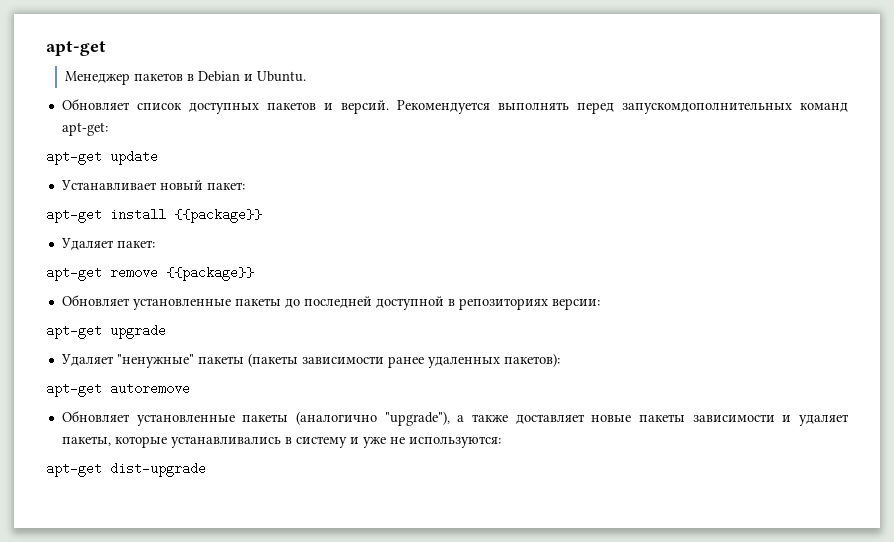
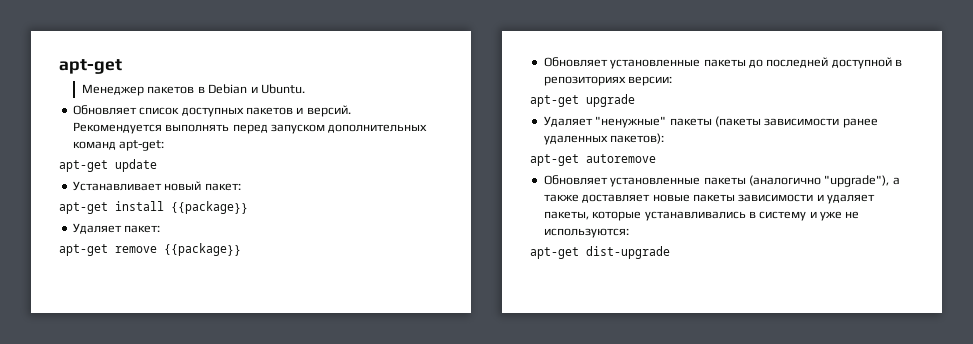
- Рекомендуется выполнять перед запускомдополнительных команд apt-get:
+ Рекомендуется выполнять перед запуском дополнительных команд apt-get:

